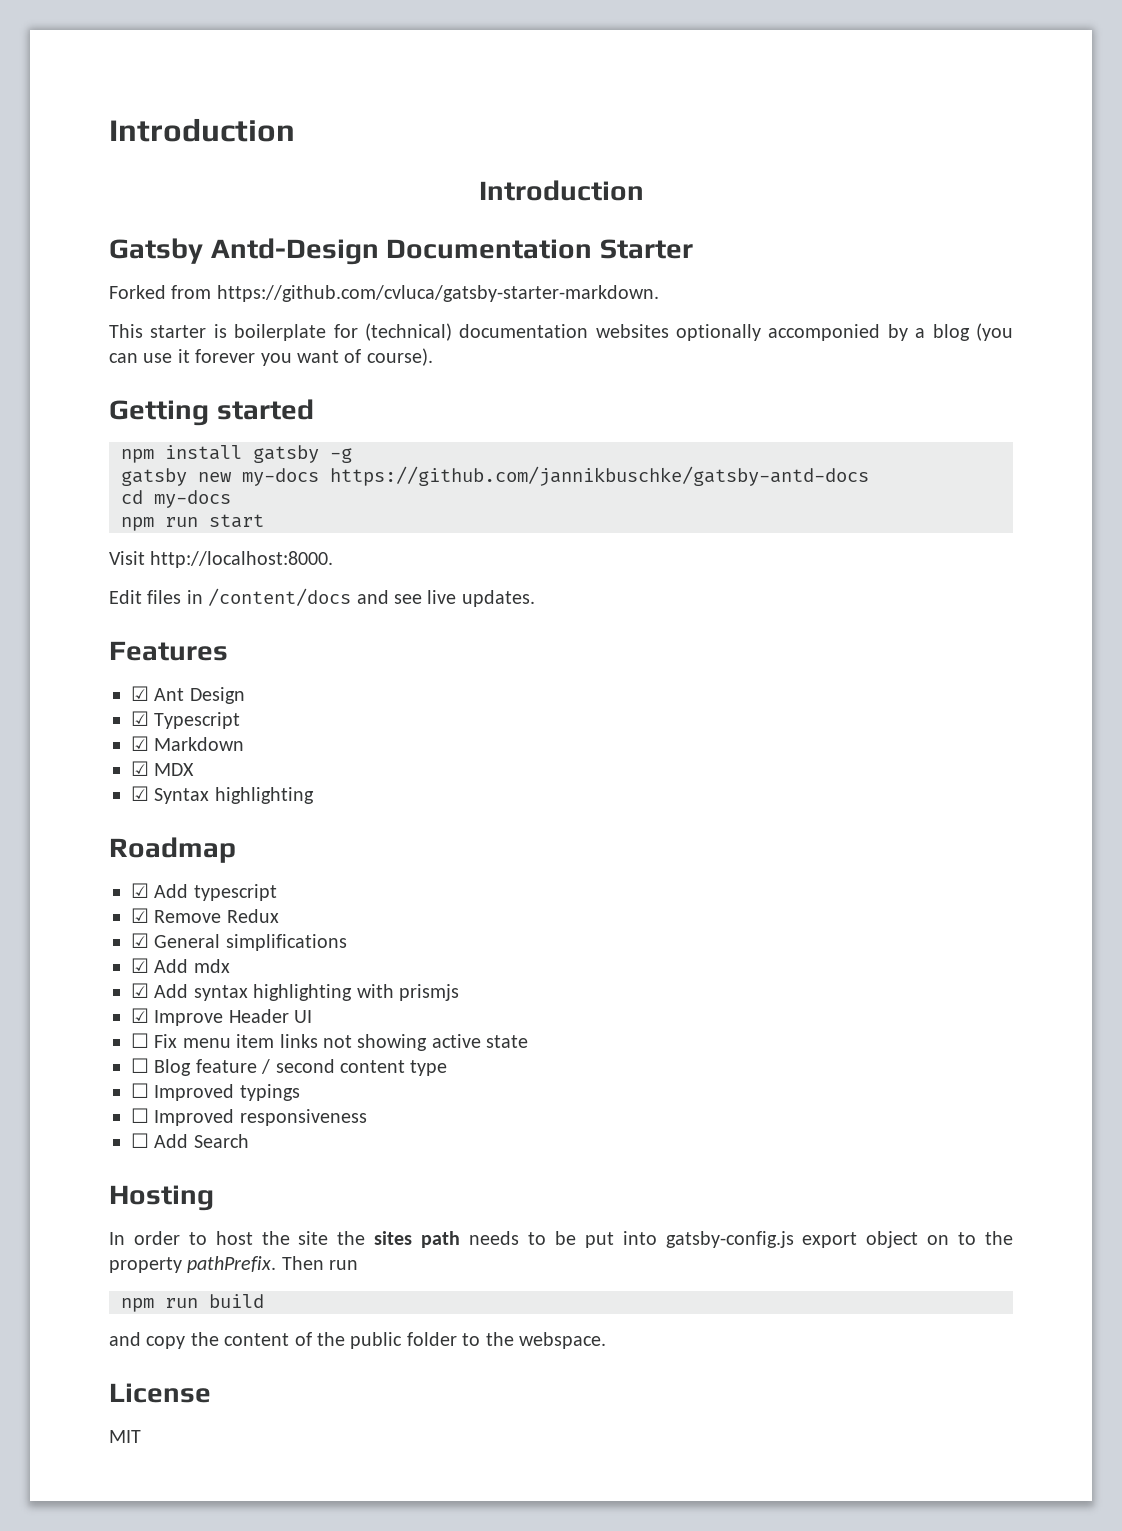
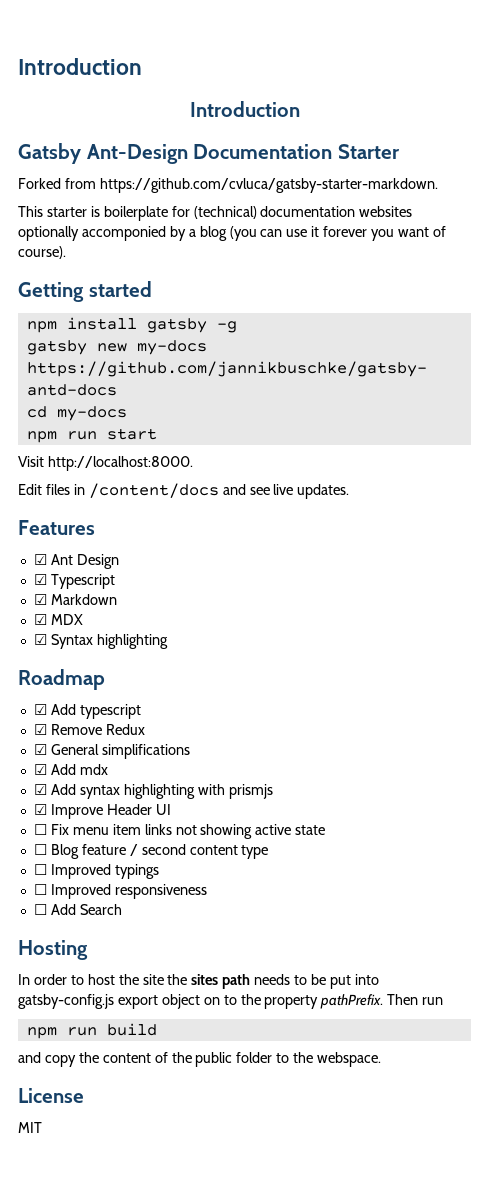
- Gatsby Antd-Design Documentation Starter
+ Gatsby Ant-Design Documentation Starter

